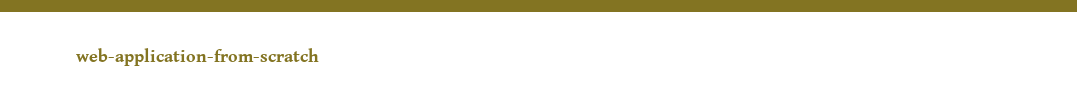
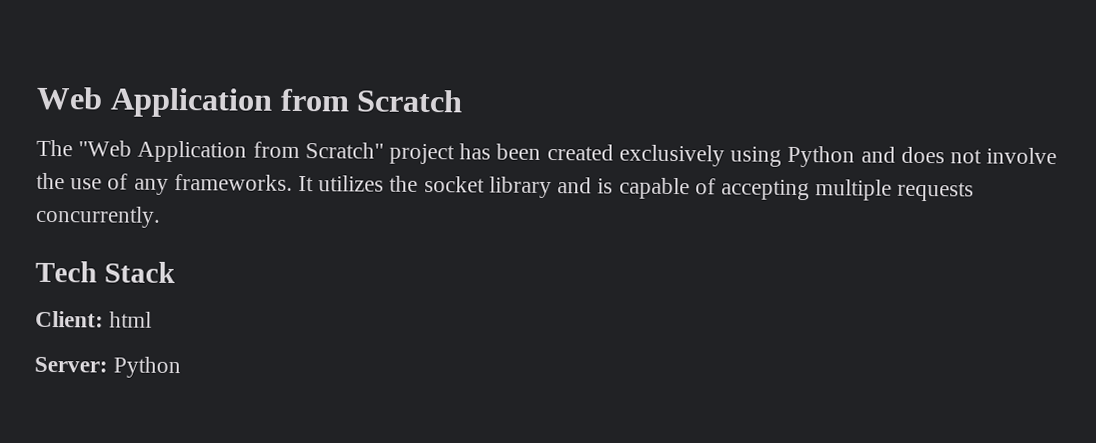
- web-application-from-scratch
+ Web Application from Scratch
+ The "Web Application from Scratch" project has been created exclusively using Python and does not involve the use of any frameworks. It utilizes the socket library and is capable of accepting multiple requests concurrently.
+ Tech Stack
+ Client: html
+ Server: Python

